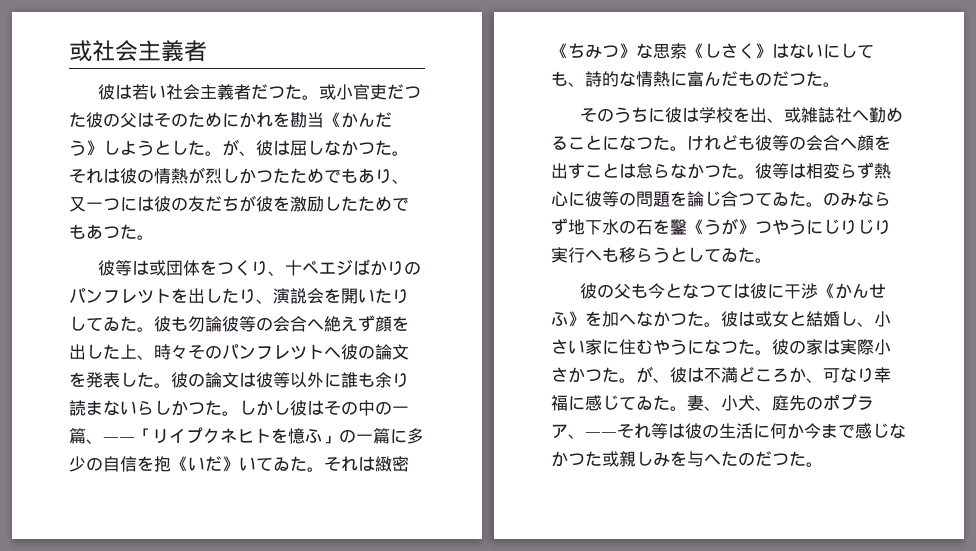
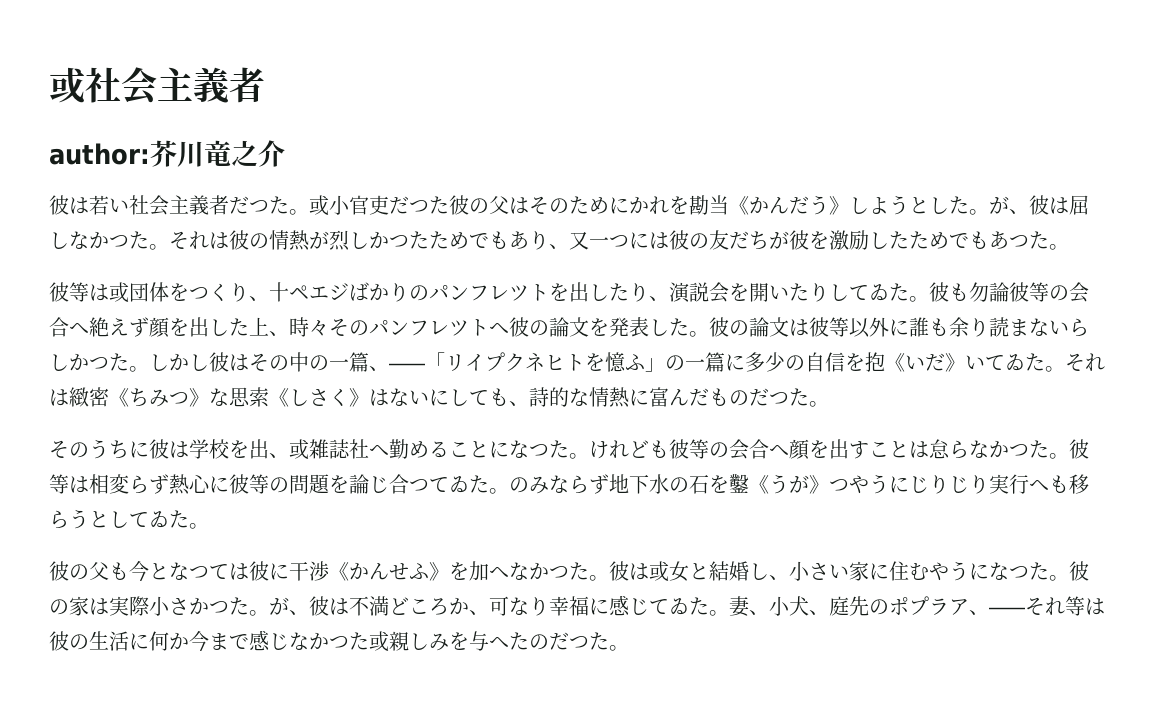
+ author:芥川竜之介

